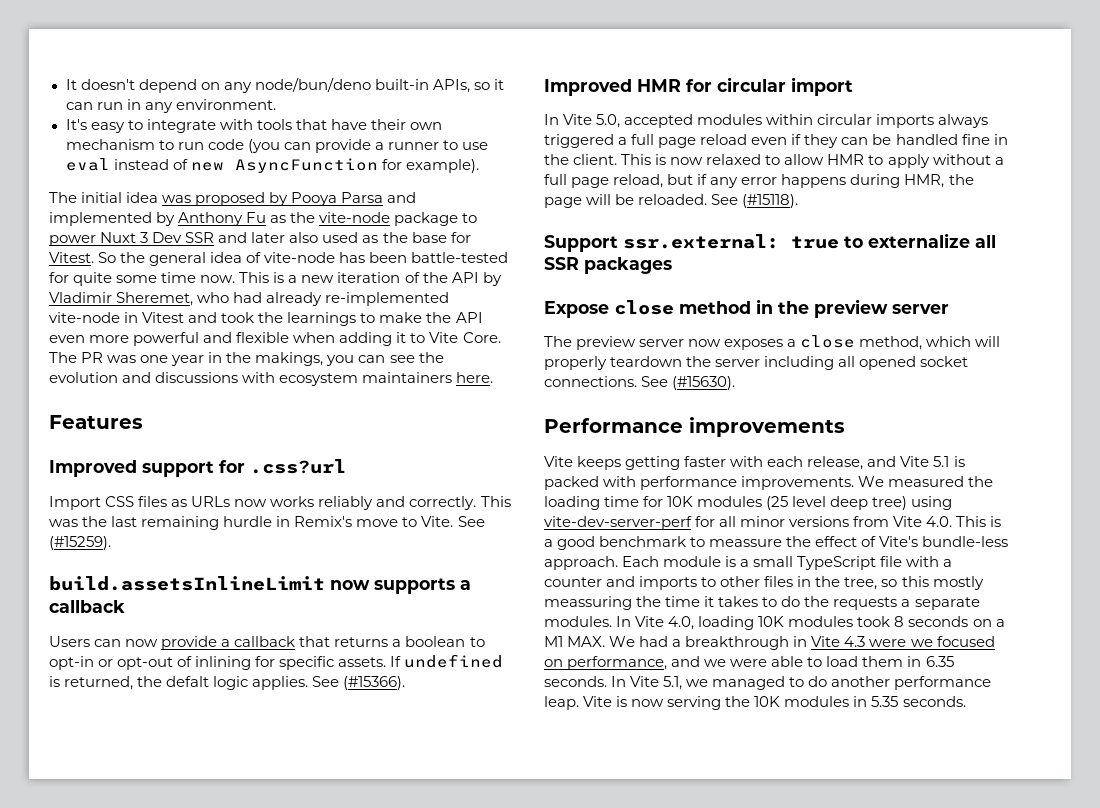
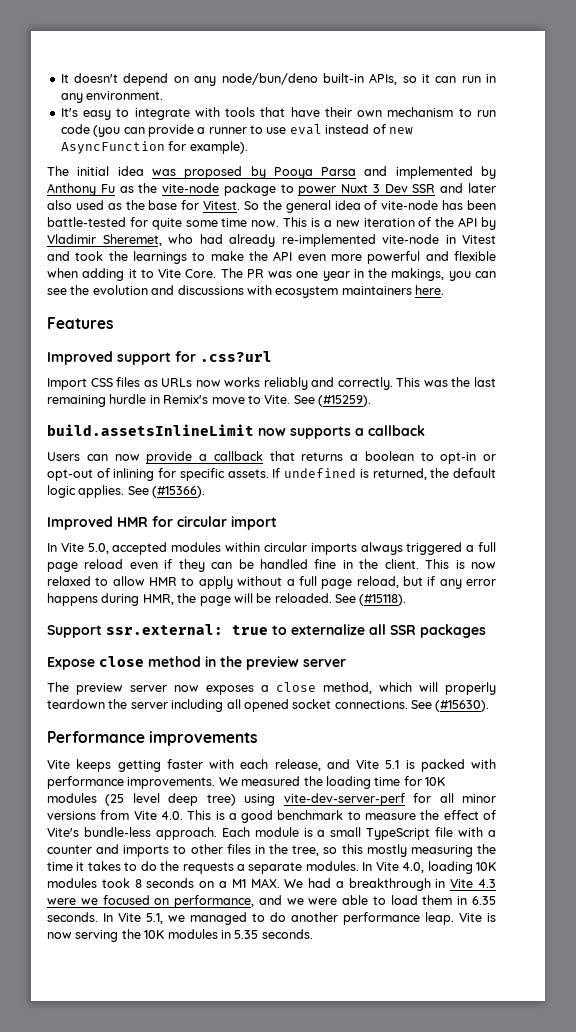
- If undefined is returned, the defalt logic applies.
+ If undefined is returned, the default logic applies.
- We measured the loading time for 10K modules (25 level deep tree) using vite-dev-server-perf for all minor versions from Vite 4.0. This is a good benchmark to meassure the effect of Vite's bundle-less approach.
+ We measured the loading time for 10K modules (25 level deep tree) using vite-dev-server-perf for all minor versions from Vite 4.0. This is a good benchmark to measure the effect of Vite's bundle-less approach.
- Each module is a small TypeScript file with a counter and imports to other files in the tree, so this mostly meassuring the time it takes to do the requests a separate modules.
+ Each module is a small TypeScript file with a counter and imports to other files in the tree, so this mostly measuring the time it takes to do the requests a separate modules.

